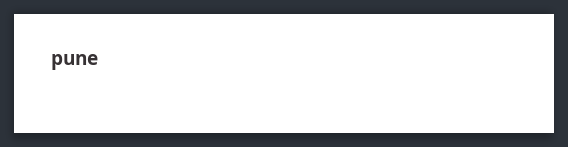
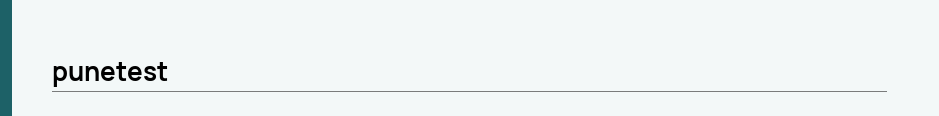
- pune
+ punetest

